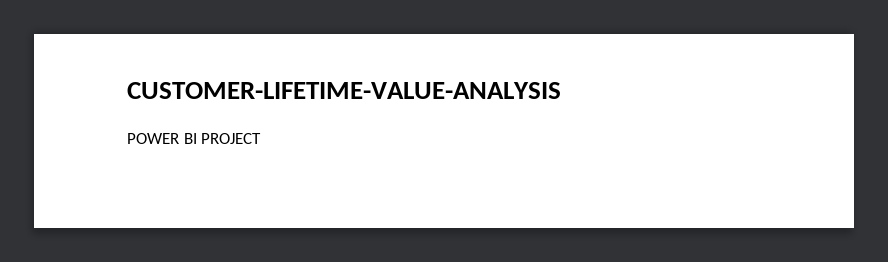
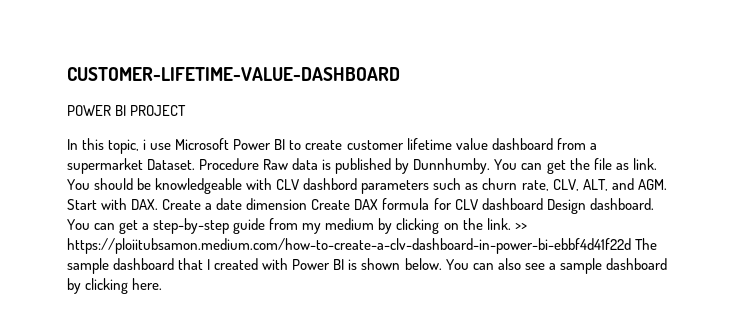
- CUSTOMER-LIFETIME-VALUE-ANALYSIS
+ CUSTOMER-LIFETIME-VALUE-DASHBOARD
+ In this topic, i use Microsoft Power BI to create customer lifetime value dashboard from a supermarket Dataset. Procedure Raw data is published by Dunnhumby. You can get the file as link. You should be knowledgeable with CLV dashbord parameters such as churn rate, CLV, ALT, and AGM. Start with DAX. Create a date dimension Create DAX formula for CLV dashboard Design dashboard. You can get a step-by-step guide from my medium by clicking on the link. >> https://ploiitubsamon.medium.com/how-to-create-a-clv-dashboard-in-power-bi-ebbf4d41f22d The sample dashboard that I created with Power BI is shown below. You can also see a sample dashboard by clicking here.

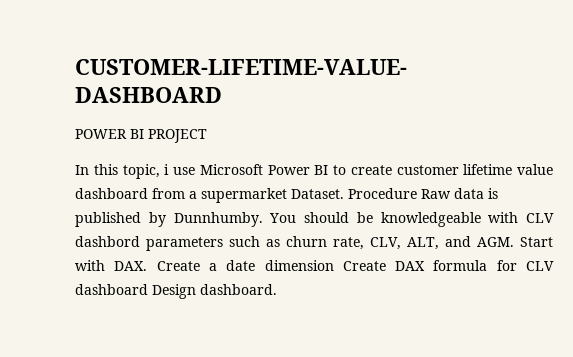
- You can get the file as link. You should be knowledgeable with CLV dashbord parameters such as churn rate, CLV, ALT, and AGM. Start with DAX. Create a date dimension Create DAX formula for CLV dashboard Design dashboard. You can get a step-by-step guide from my medium by clicking on the link. >> https://ploiitubsamon.medium.com/how-to-create-a-clv-dashboard-in-power-bi-ebbf4d41f22d The sample dashboard that I created with Power BI is shown below. You can also see a sample dashboard by clicking here.
+ You should be knowledgeable with CLV dashbord parameters such as churn rate, CLV, ALT, and AGM. Start with DAX. Create a date dimension Create DAX formula for CLV dashboard Design dashboard.

